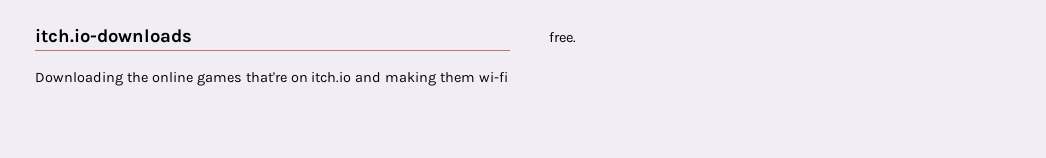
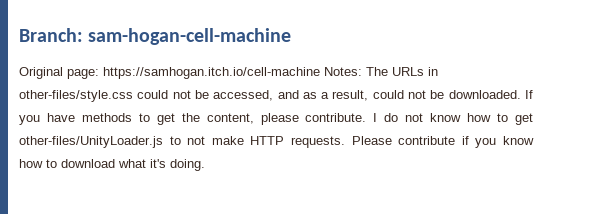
- itch.io-downloads
- Downloading the online games that're on itch.io and making them wi-fi free.
+ Branch: sam-hogan-cell-machine
+ Original page: https://samhogan.itch.io/cell-machine Notes: The URLs in other-files/style.css could not be accessed, and as a result, could not be downloaded. If you have methods to get the content, please contribute. I do not know how to get other-files/UnityLoader.js to not make HTTP requests. Please contribute if you know how to download what it's doing.

